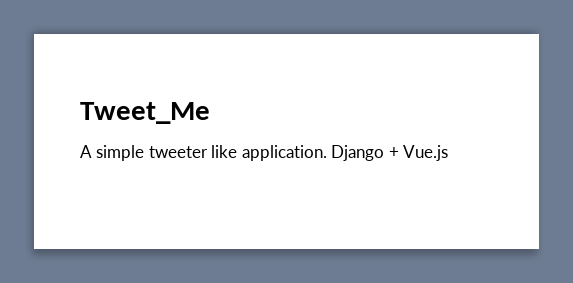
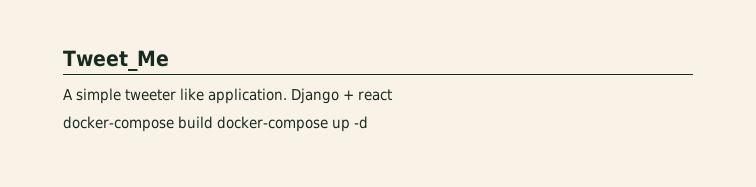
- Django + Vue.js
+ Django + react
+ docker-compose build docker-compose up -d

